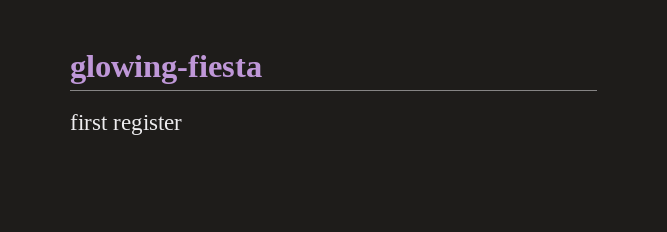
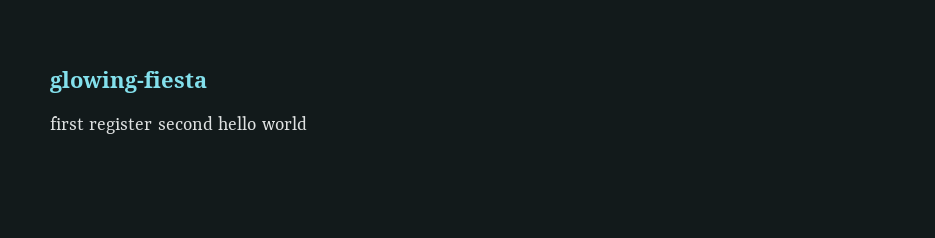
- first register
+ first register second hello world

